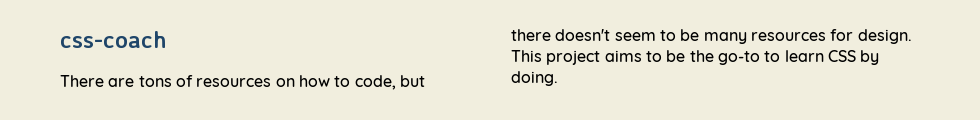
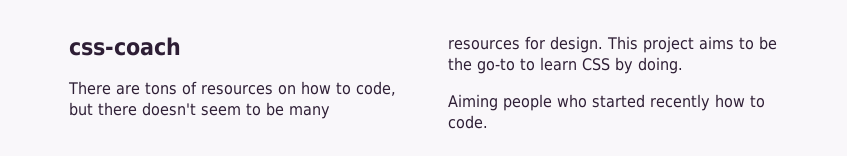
+ Aiming people who started recently how to code.

